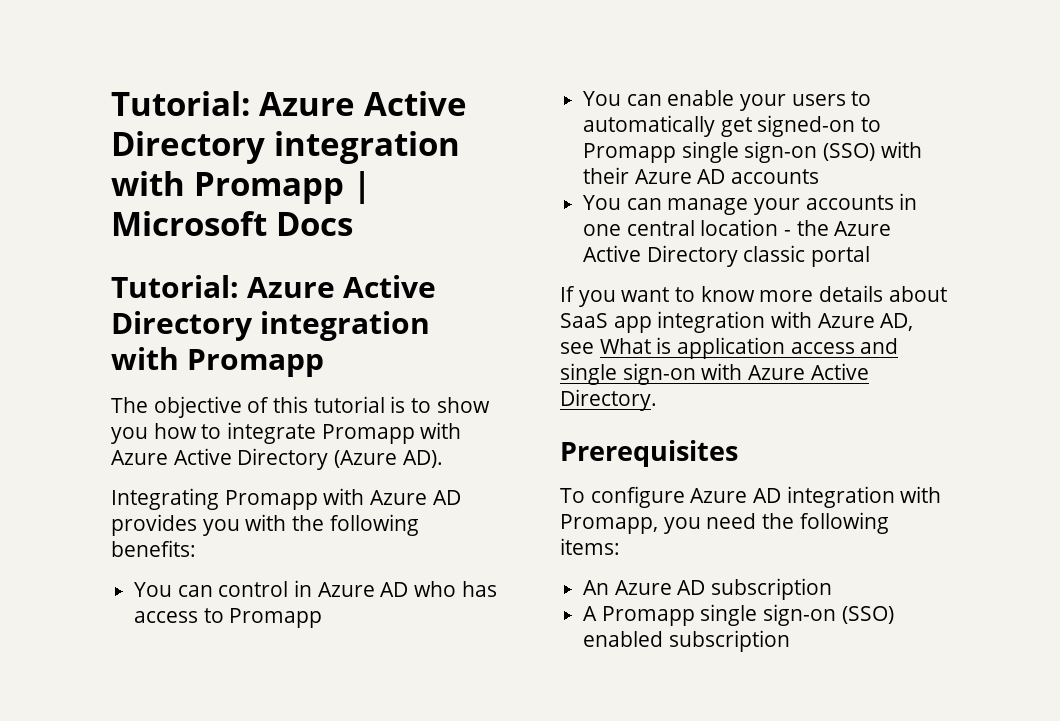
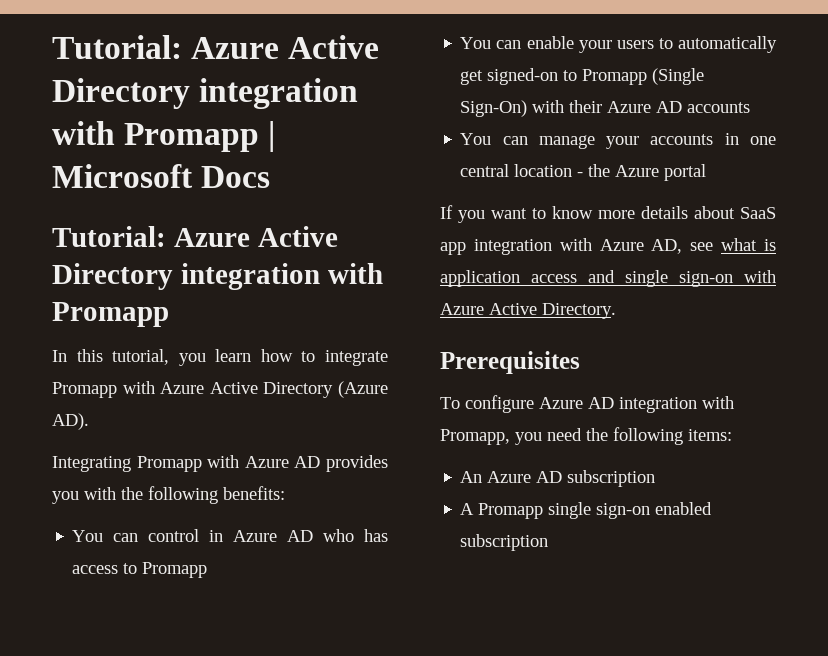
- The objective of this tutorial is to show you how to integrate Promapp with Azure Active Directory (Azure AD).
+ In this tutorial, you learn how to integrate Promapp with Azure Active Directory (Azure AD).
- You can enable your users to automatically get signed-on to Promapp single sign-on (SSO) with their Azure AD accounts
+ You can enable your users to automatically get signed-on to Promapp (Single Sign-On) with their Azure AD accounts
- You can manage your accounts in one central location - the Azure Active Directory classic portal
+ You can manage your accounts in one central location - the Azure portal
- If you want to know more details about SaaS app integration with Azure AD, see What is application access and single sign-on with Azure Active Directory.
+ If you want to know more details about SaaS app integration with Azure AD, see what is application access and single sign-on with Azure Active Directory.
- A Promapp single sign-on (SSO) enabled subscription
+ A Promapp single sign-on enabled subscription

